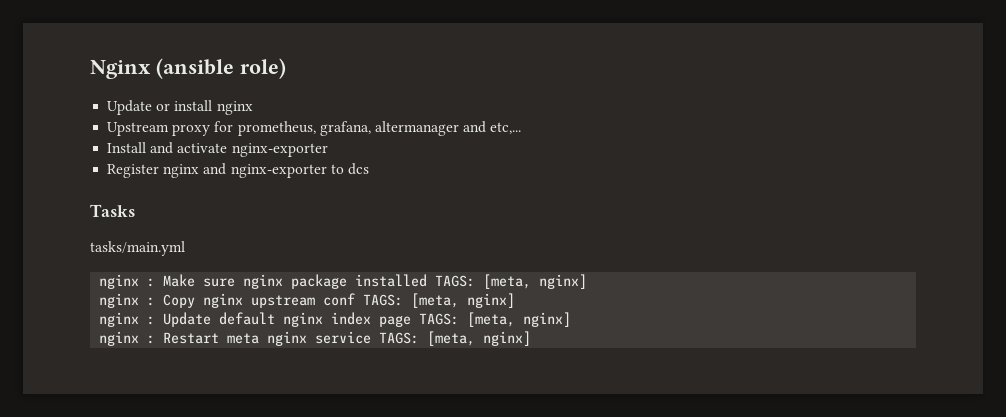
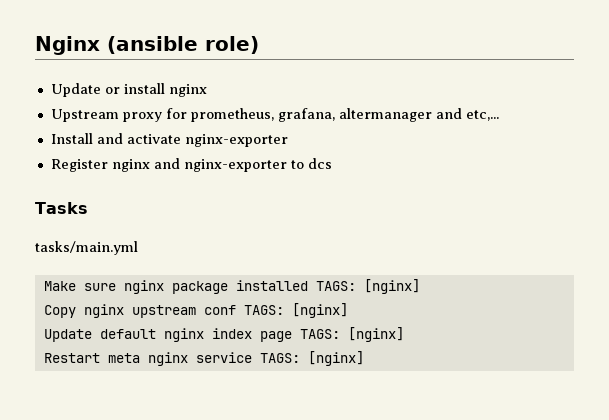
- nginx : Make sure nginx package installed TAGS: [meta, nginx]
- nginx : Copy nginx upstream conf TAGS: [meta, nginx]
- nginx : Update default nginx index page TAGS: [meta, nginx]
- nginx : Restart meta nginx service TAGS: [meta, nginx]
+ Make sure nginx package installed TAGS: [nginx]
+ Copy nginx upstream conf TAGS: [nginx]
+ Update default nginx index page TAGS: [nginx]
+ Restart meta nginx service TAGS: [nginx]

